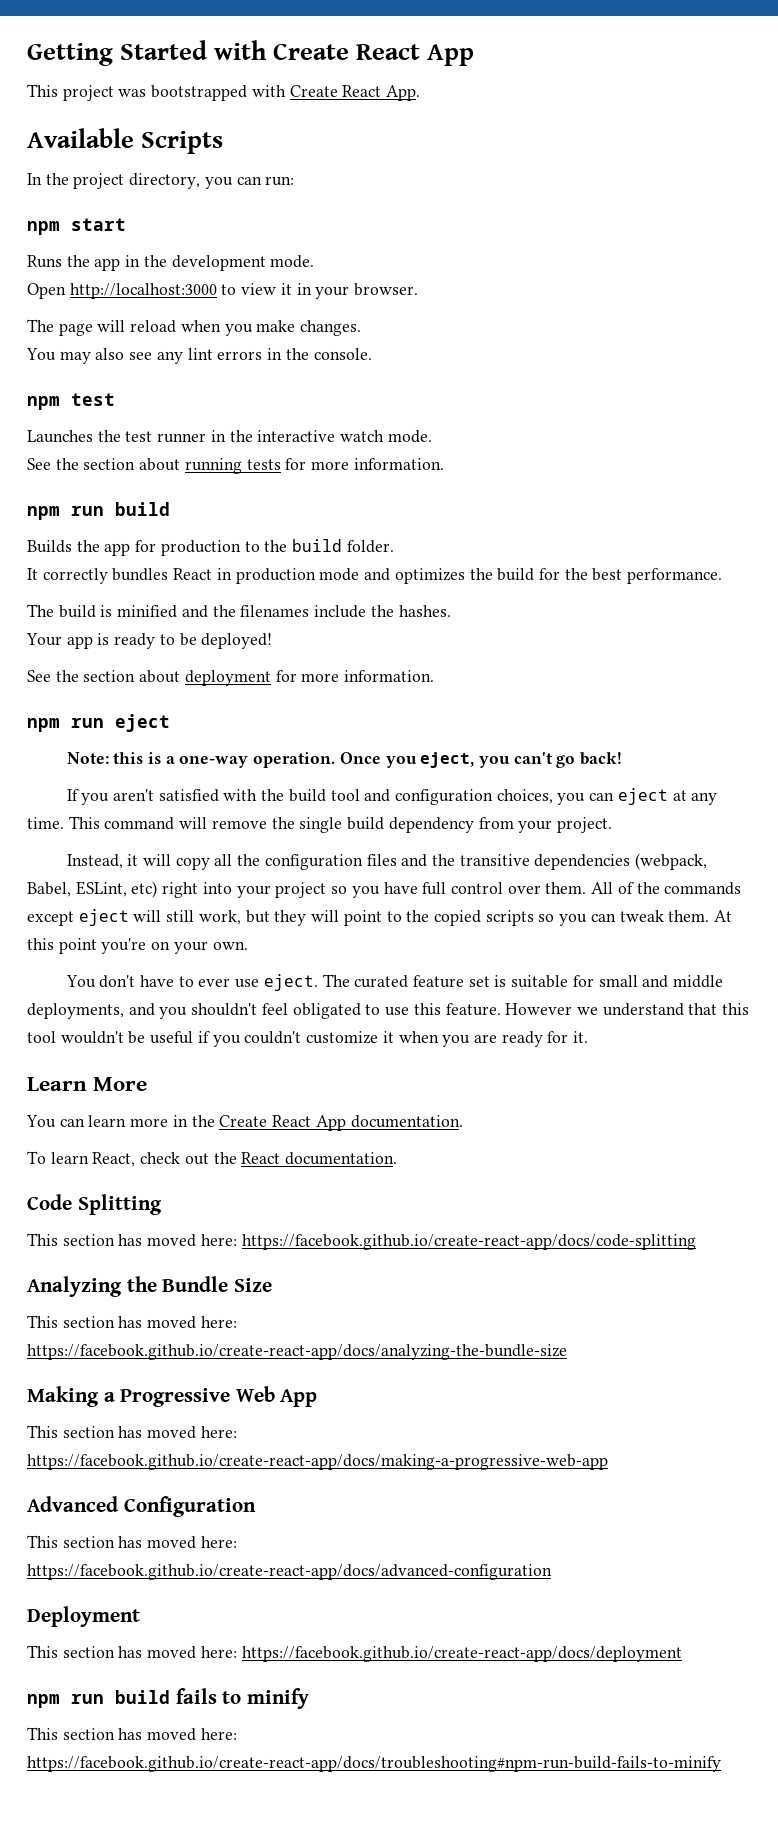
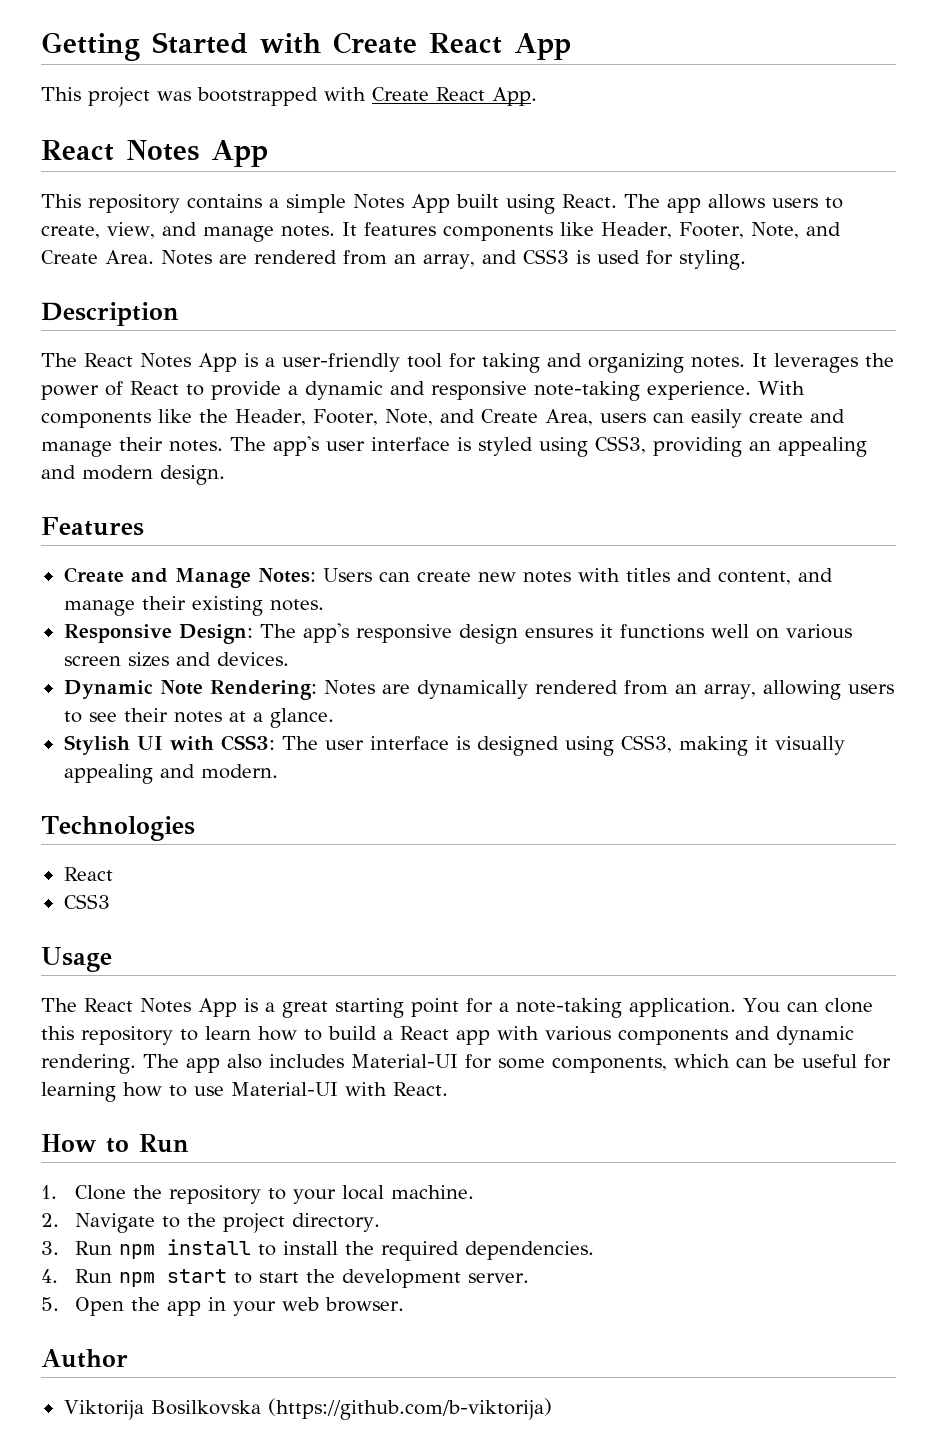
  This project was bootstrapped with Create React App.
- Available Scripts
- In the project directory, you can run:
- npm start
- Runs the app in the development mode.
- Open http://localhost:3000 to view it in your browser.
- The page will reload when you make changes.
- You may also see any lint errors in the console.
- npm test
- Launches the test runner in the interactive watch mode.
- See the section about running tests for more information.
- npm run build
- Builds the app for production to the build folder.
- It correctly bundles React in production mode and optimizes the build for the best performance.
- The build is minified and the filenames include the hashes.
- Your app is ready to be deployed!
- See the section about deployment for more information.
- npm run eject
- Note: this is a one-way operation. Once you eject, you can't go back!
- If you aren't satisfied with the build tool and configuration choices, you can eject at any time. This command will remove the single build dependency from your project.
- Instead, it will copy all the configuration files and the transitive dependencies (webpack, Babel, ESLint, etc) right into your project so you have full control over them. All of the commands except eject will still work, but they will point to the copied scripts so you can tweak them. At this point you're on your own.
- You don't have to ever use eject. The curated feature set is suitable for small and middle deployments, and you shouldn't feel obligated to use this feature. However we understand that this tool wouldn't be useful if you couldn't customize it when you are ready for it.
- Learn More
- You can learn more in the Create React App documentation.
- To learn React, check out the React documentation.
- Code Splitting
- This section has moved here: https://facebook.github.io/create-react-app/docs/code-splitting
- Analyzing the Bundle Size
- This section has moved here: https://facebook.github.io/create-react-app/docs/analyzing-the-bundle-size
- Making a Progressive Web App
- This section has moved here: https://facebook.github.io/create-react-app/docs/making-a-progressive-web-app
- Advanced Configuration
- This section has moved here: https://facebook.github.io/create-react-app/docs/advanced-configuration
- Deployment
- This section has moved here: https://facebook.github.io/create-react-app/docs/deployment
- npm run build fails to minify
- This section has moved here: https://facebook.github.io/create-react-app/docs/troubleshooting#npm-run-build-fails-to-minify
+ React Notes App
+ This repository contains a simple Notes App built using React. The app allows users to create, view, and manage notes. It features components like Header, Footer, Note, and Create Area. Notes are rendered from an array, and CSS3 is used for styling.
+ Description
+ The React Notes App is a user-friendly tool for taking and organizing notes. It leverages the power of React to provide a dynamic and responsive note-taking experience. With components like the Header, Footer, Note, and Create Area, users can easily create and manage their notes. The app's user interface is styled using CSS3, providing an appealing and modern design.
+ Features
+ Create and Manage Notes: Users can create new notes with titles and content, and manage their existing notes.
+ Responsive Design: The app's responsive design ensures it functions well on various screen sizes and devices.
+ Dynamic Note Rendering: Notes are dynamically rendered from an array, allowing users to see their notes at a glance.
+ Stylish UI with CSS3: The user interface is designed using CSS3, making it visually appealing and modern.
+ Technologies
+ React
+ CSS3
+ Usage
+ The React Notes App is a great starting point for a note-taking application. You can clone this repository to learn how to build a React app with various components and dynamic rendering. The app also includes Material-UI for some components, which can be useful for learning how to use Material-UI with React.
+ How to Run
+ 1. Clone the repository to your local machine.
+ 2. Navigate to the project directory.
+ 3. Run npm install to install the required dependencies.
+ 4. Run npm start to start the development server.
+ 5. Open the app in your web browser.
+ Author
+ Viktorija Bosilkovska (https://github.com/b-viktorija)

